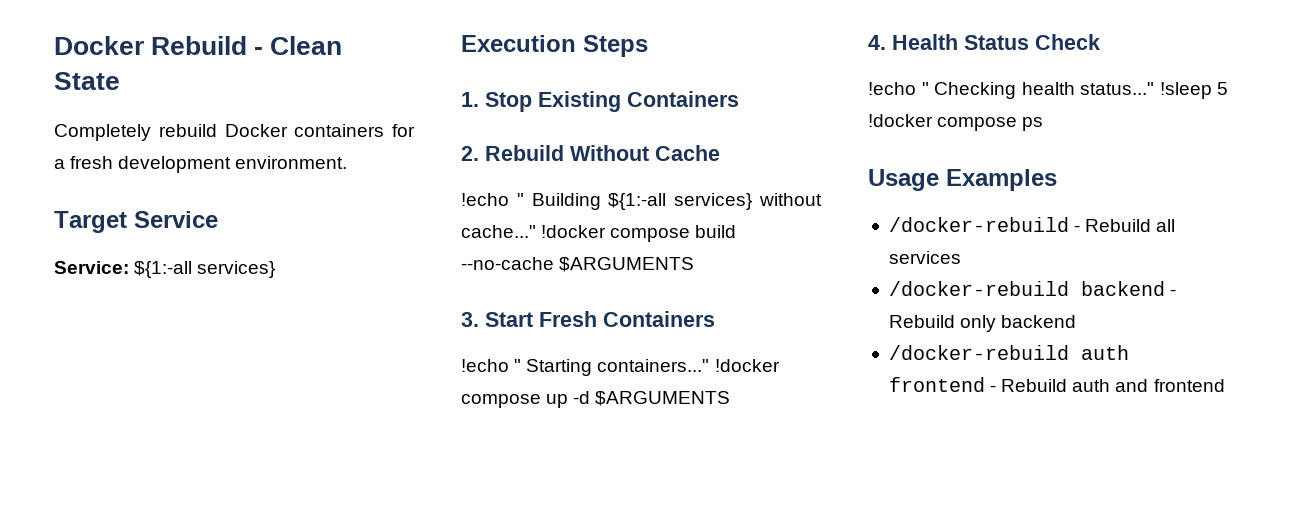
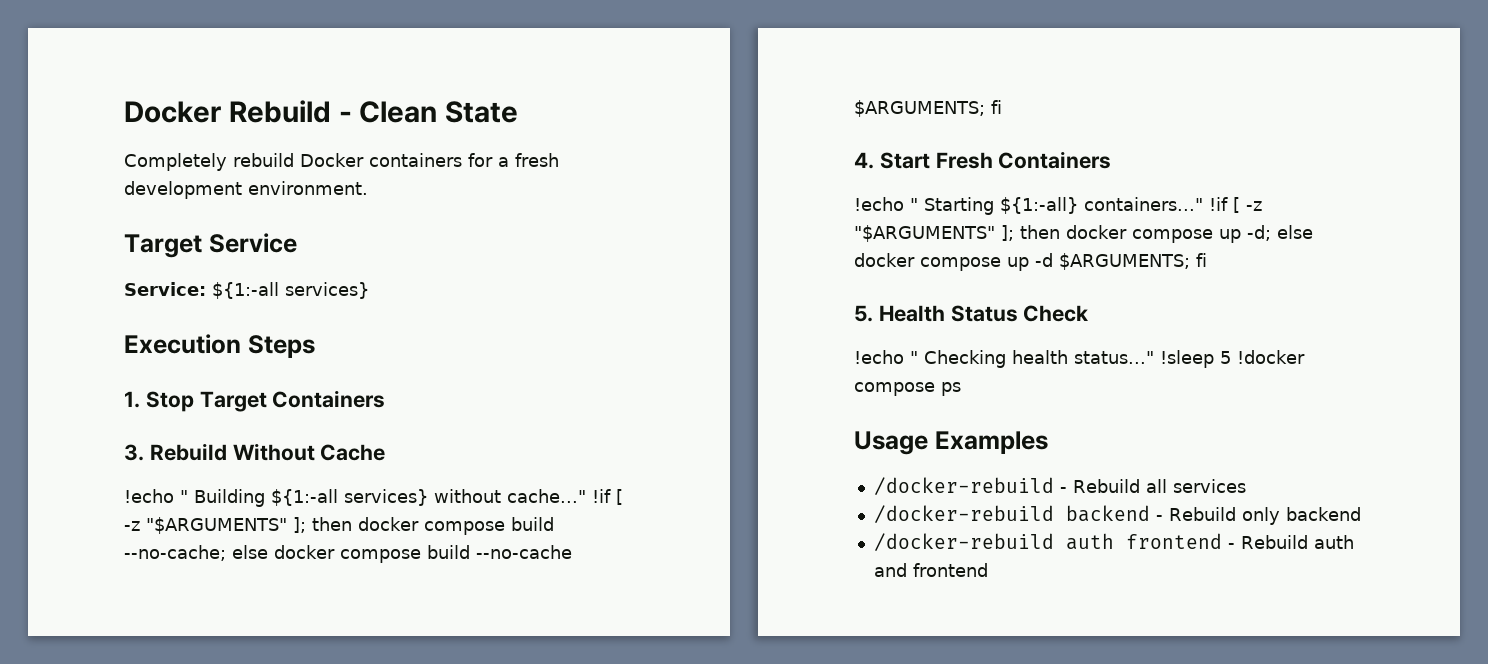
- 1. Stop Existing Containers
- 2. Rebuild Without Cache
+ 1. Stop Target Containers
+ 3. Rebuild Without Cache
- !docker compose build --no-cache $ARGUMENTS
- 3. Start Fresh Containers
+ !if [ -z "$ARGUMENTS" ]; then docker compose build --no-cache; else docker compose build --no-cache $ARGUMENTS; fi
+ 4. Start Fresh Containers
- !echo " Starting containers..." !docker compose up -d $ARGUMENTS
- 4. Health Status Check
+ !echo " Starting ${1:-all} containers..." !if [ -z "$ARGUMENTS" ]; then docker compose up -d; else docker compose up -d $ARGUMENTS; fi
+ 5. Health Status Check

